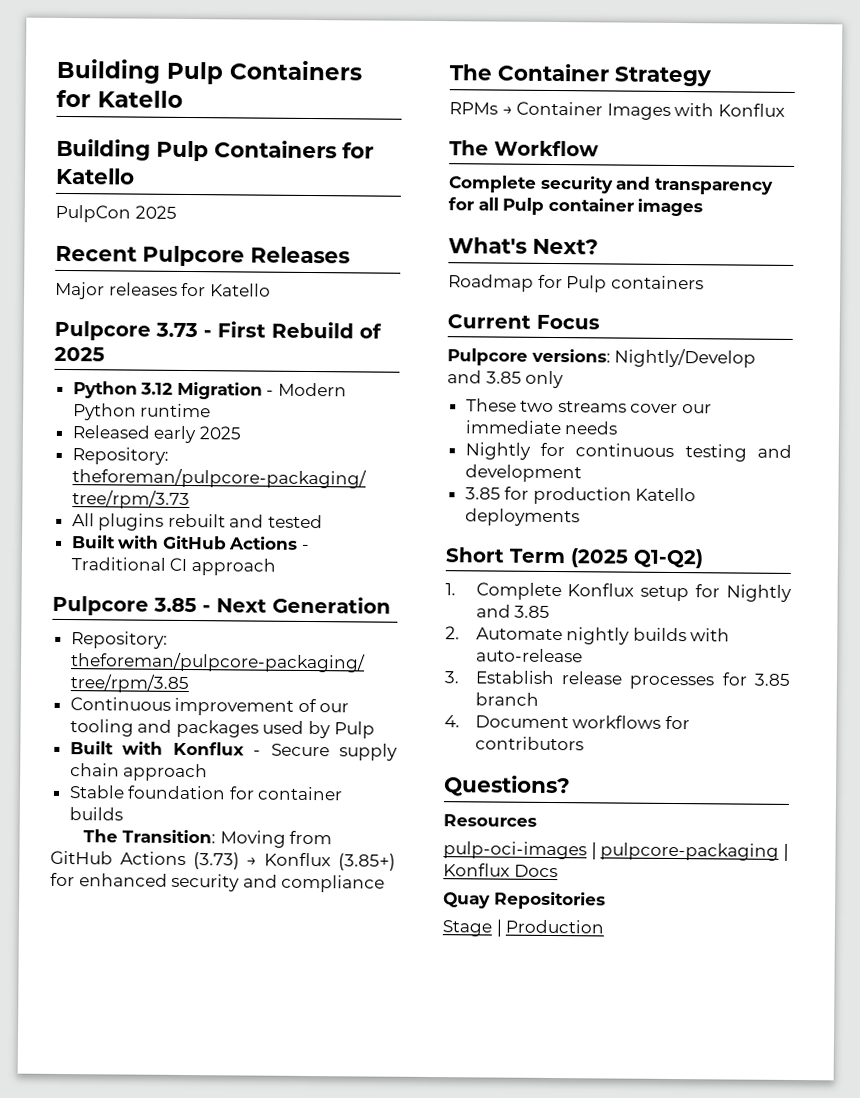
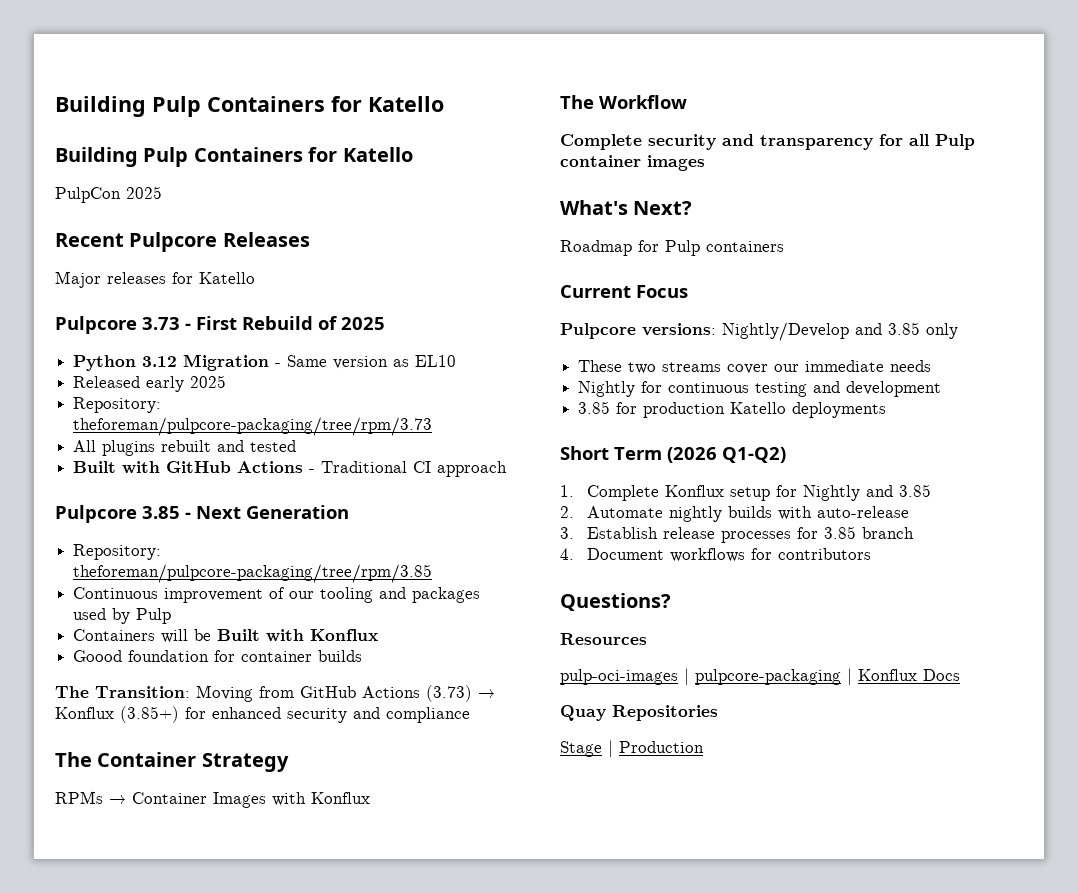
- Python 3.12 Migration - Modern Python runtime
+ Python 3.12 Migration - Same version as EL10
- Built with Konflux - Secure supply chain approach
- Stable foundation for container builds
+ Containers will be Built with Konflux
+ Goood foundation for container builds
- Short Term (2025 Q1-Q2)
+ Short Term (2026 Q1-Q2)

